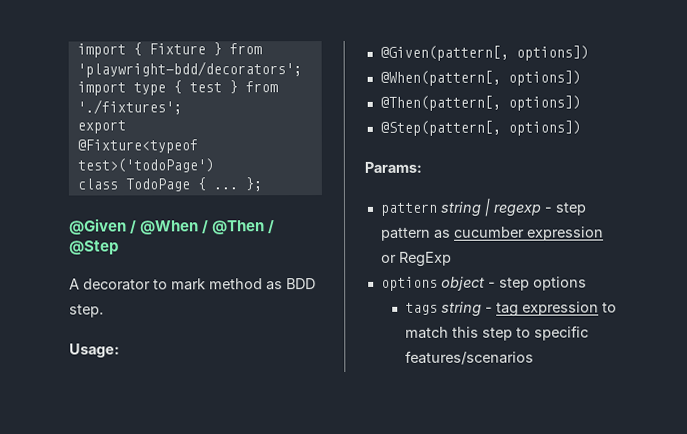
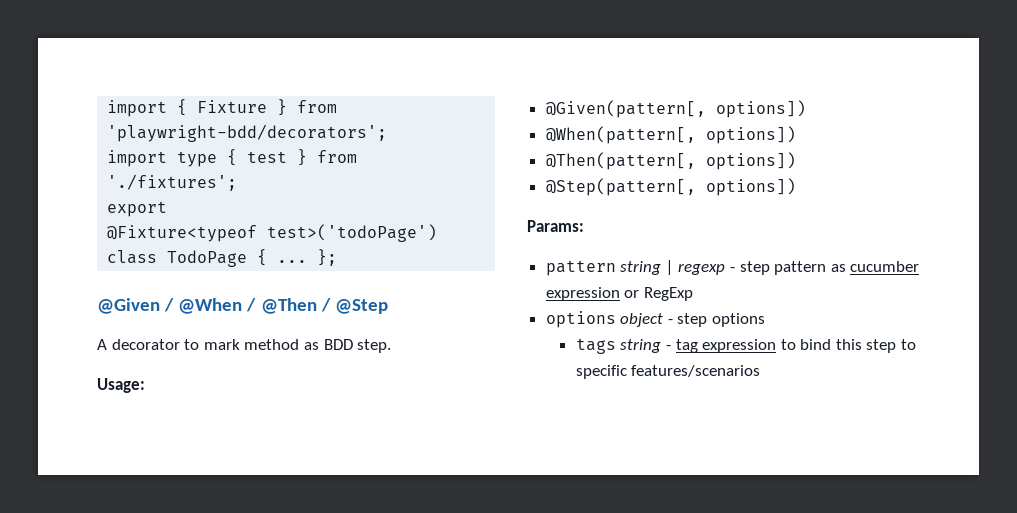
- tags string - tag expression to match this step to specific features/scenarios
+ tags string - tag expression to bind this step to specific features/scenarios

